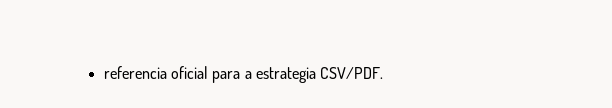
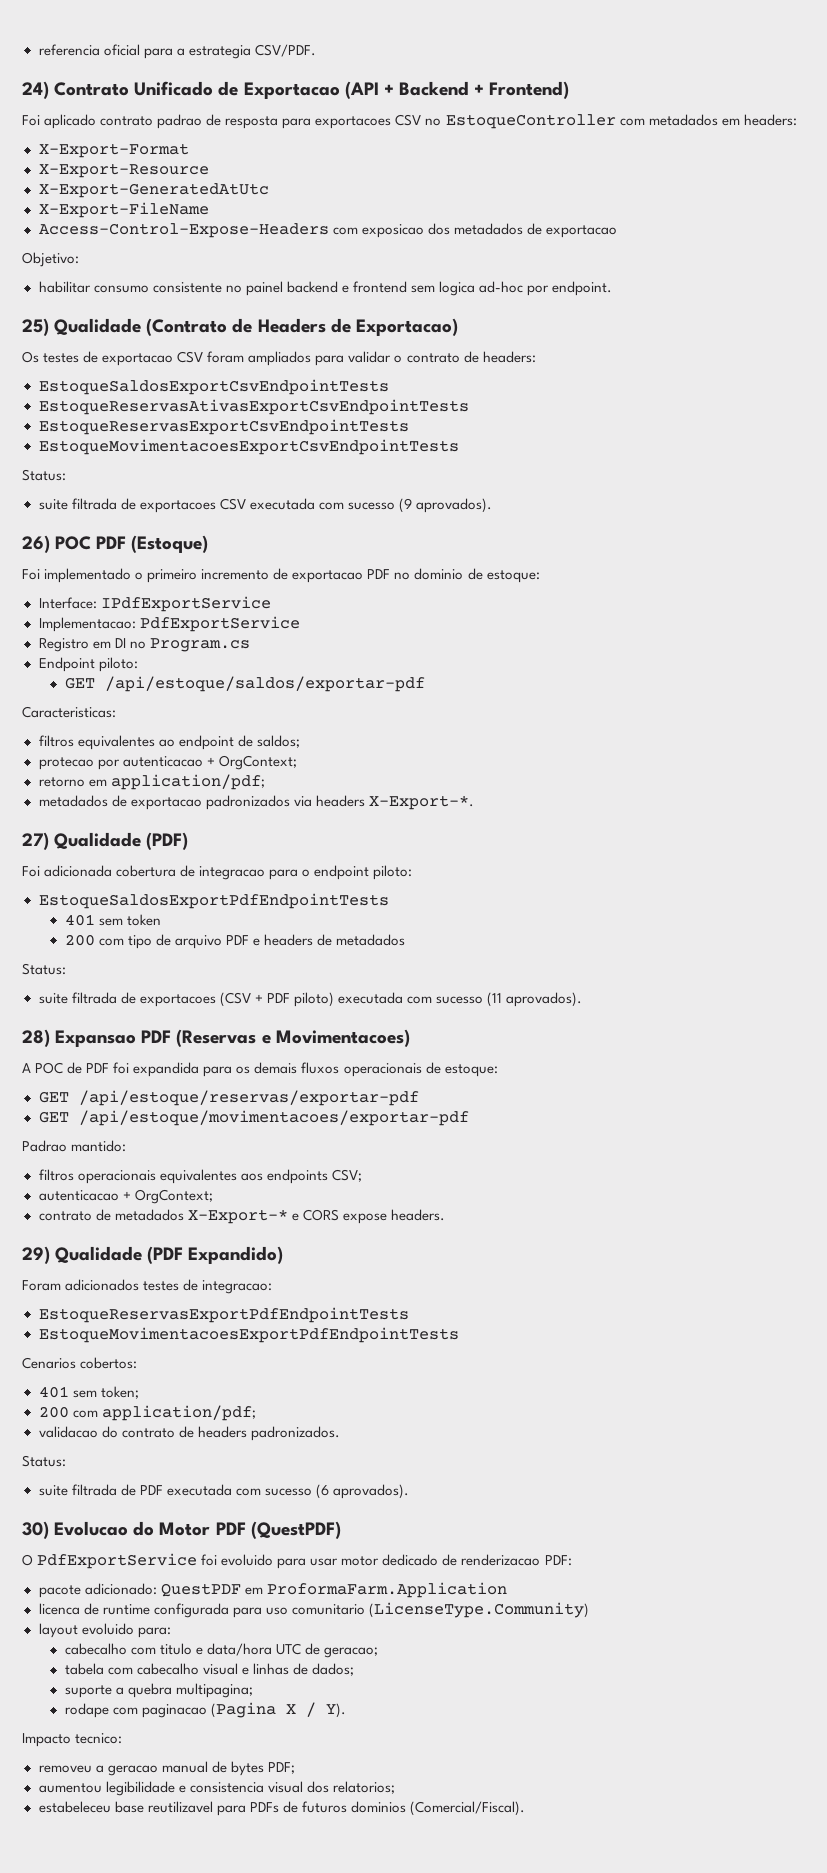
+ 24) Contrato Unificado de Exportacao (API + Backend + Frontend)
+ Foi aplicado contrato padrao de resposta para exportacoes CSV no EstoqueController com metadados em headers:
+ X-Export-Format
+ X-Export-Resource
+ X-Export-GeneratedAtUtc
+ X-Export-FileName
+ Access-Control-Expose-Headers com exposicao dos metadados de exportacao
+ Objetivo:
+ habilitar consumo consistente no painel backend e frontend sem logica ad-hoc por endpoint.
+ 25) Qualidade (Contrato de Headers de Exportacao)
+ Os testes de exportacao CSV foram ampliados para validar o contrato de headers:
+ EstoqueSaldosExportCsvEndpointTests
+ EstoqueReservasAtivasExportCsvEndpointTests
+ EstoqueReservasExportCsvEndpointTests
+ EstoqueMovimentacoesExportCsvEndpointTests
+ Status:
+ suite filtrada de exportacoes CSV executada com sucesso (9 aprovados).
+ 26) POC PDF (Estoque)
+ Foi implementado o primeiro incremento de exportacao PDF no dominio de estoque:
+ Interface: IPdfExportService
+ Implementacao: PdfExportService
+ Registro em DI no Program.cs
+ Endpoint piloto:
+ GET /api/estoque/saldos/exportar-pdf
+ Caracteristicas:
+ filtros equivalentes ao endpoint de saldos;
+ protecao por autenticacao + OrgContext;
+ retorno em application/pdf;
+ metadados de exportacao padronizados via headers X-Export-*.
+ 27) Qualidade (PDF)
+ Foi adicionada cobertura de integracao para o endpoint piloto:
+ EstoqueSaldosExportPdfEndpointTests
+ 401 sem token
+ 200 com tipo de arquivo PDF e headers de metadados
+ Status:
+ suite filtrada de exportacoes (CSV + PDF piloto) executada com sucesso (11 aprovados).
+ 28) Expansao PDF (Reservas e Movimentacoes)
+ A POC de PDF foi expandida para os demais fluxos operacionais de estoque:
+ GET /api/estoque/reservas/exportar-pdf
+ GET /api/estoque/movimentacoes/exportar-pdf
+ Padrao mantido:
+ filtros operacionais equivalentes aos endpoints CSV;
+ autenticacao + OrgContext;
+ contrato de metadados X-Export-* e CORS expose headers.
+ 29) Qualidade (PDF Expandido)
+ Foram adicionados testes de integracao:
+ EstoqueReservasExportPdfEndpointTests
+ EstoqueMovimentacoesExportPdfEndpointTests
+ Cenarios cobertos:
+ 401 sem token;
+ 200 com application/pdf;
+ validacao do contrato de headers padronizados.
+ Status:
+ suite filtrada de PDF executada com sucesso (6 aprovados).
+ 30) Evolucao do Motor PDF (QuestPDF)
+ O PdfExportService foi evoluido para usar motor dedicado de renderizacao PDF:
+ pacote adicionado: QuestPDF em ProformaFarm.Application
+ licenca de runtime configurada para uso comunitario (LicenseType.Community)
+ layout evoluido para:
+ cabecalho com titulo e data/hora UTC de geracao;
+ tabela com cabecalho visual e linhas de dados;
+ suporte a quebra multipagina;
+ rodape com paginacao (Pagina X / Y).
+ Impacto tecnico:
+ removeu a geracao manual de bytes PDF;
+ aumentou legibilidade e consistencia visual dos relatorios;
+ estabeleceu base reutilizavel para PDFs de futuros dominios (Comercial/Fiscal).

